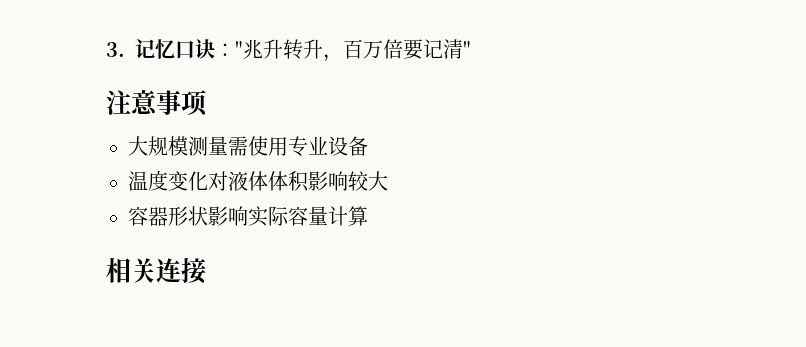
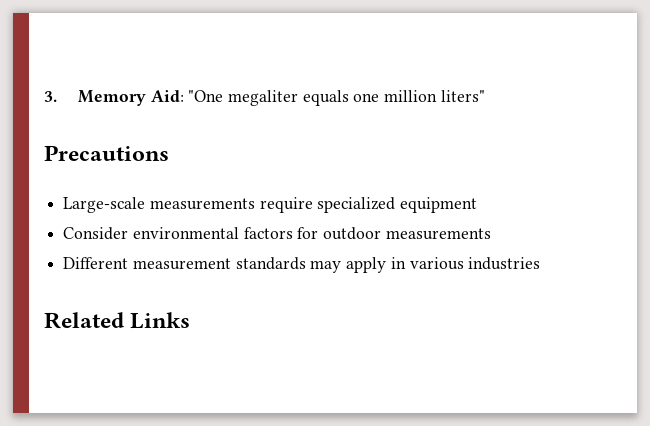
- 3.记忆口诀："兆升转升，百万倍要记清"
- 注意事项
- 大规模测量需使用专业设备
- 温度变化对液体体积影响较大
- 容器形状影响实际容量计算
- 相关连接
+ 3. Memory Aid: "One megaliter equals one million liters"
+ Precautions
+ Large-scale measurements require specialized equipment
+ Consider environmental factors for outdoor measurements
+ Different measurement standards may apply in various industries
+ Related Links

